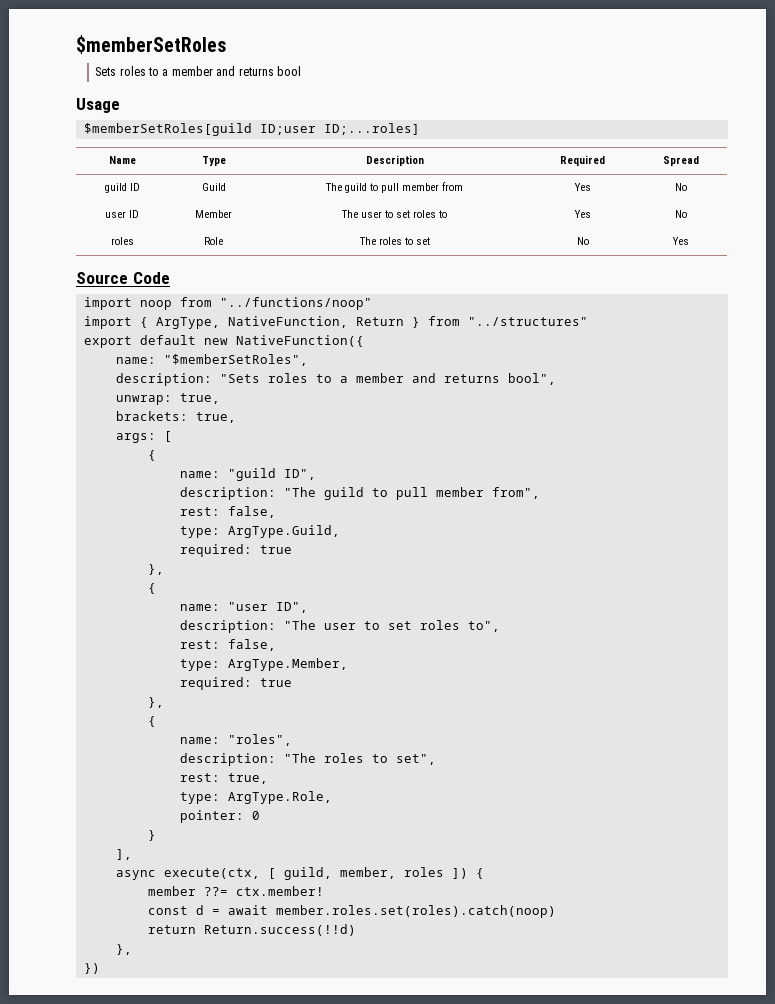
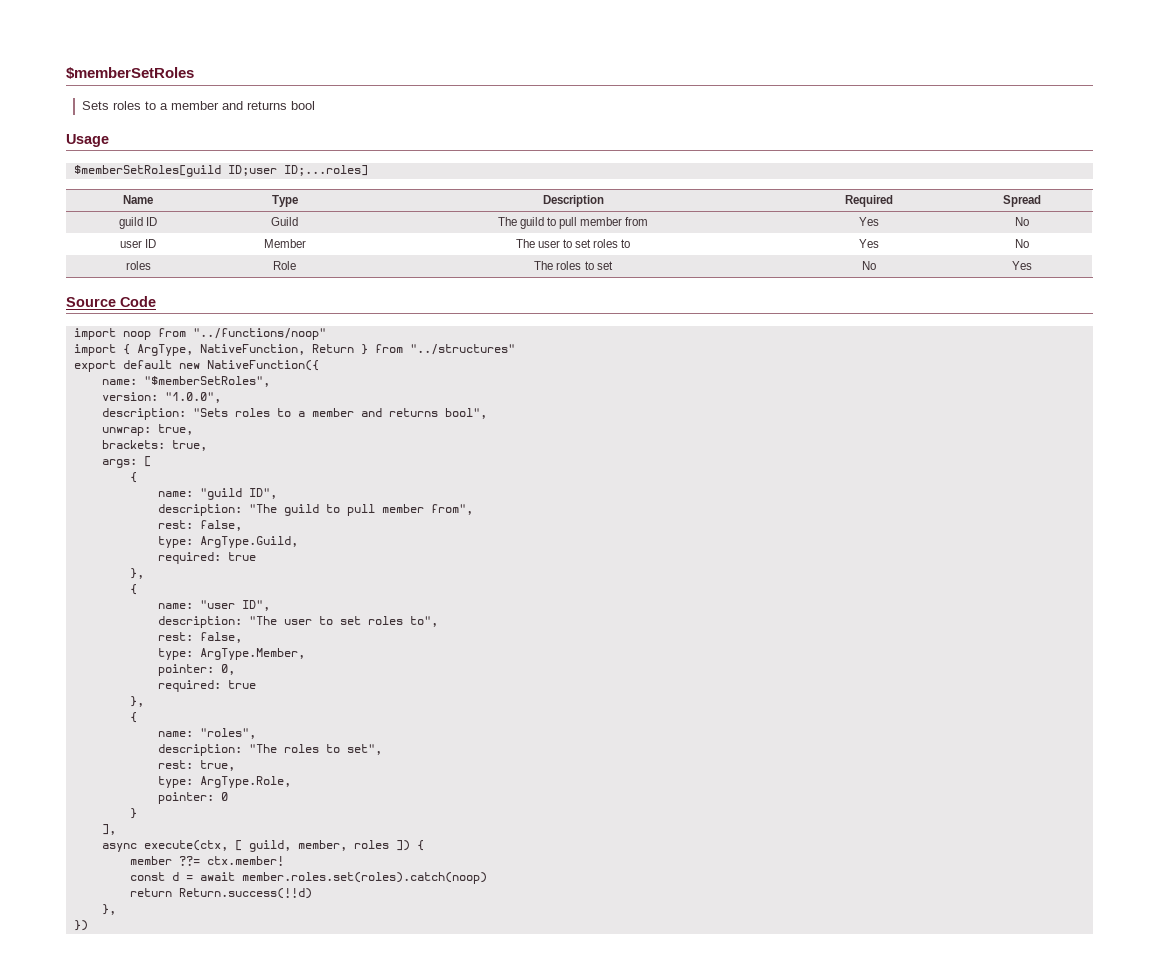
+ version: "1.0.0",
+ pointer: 0,

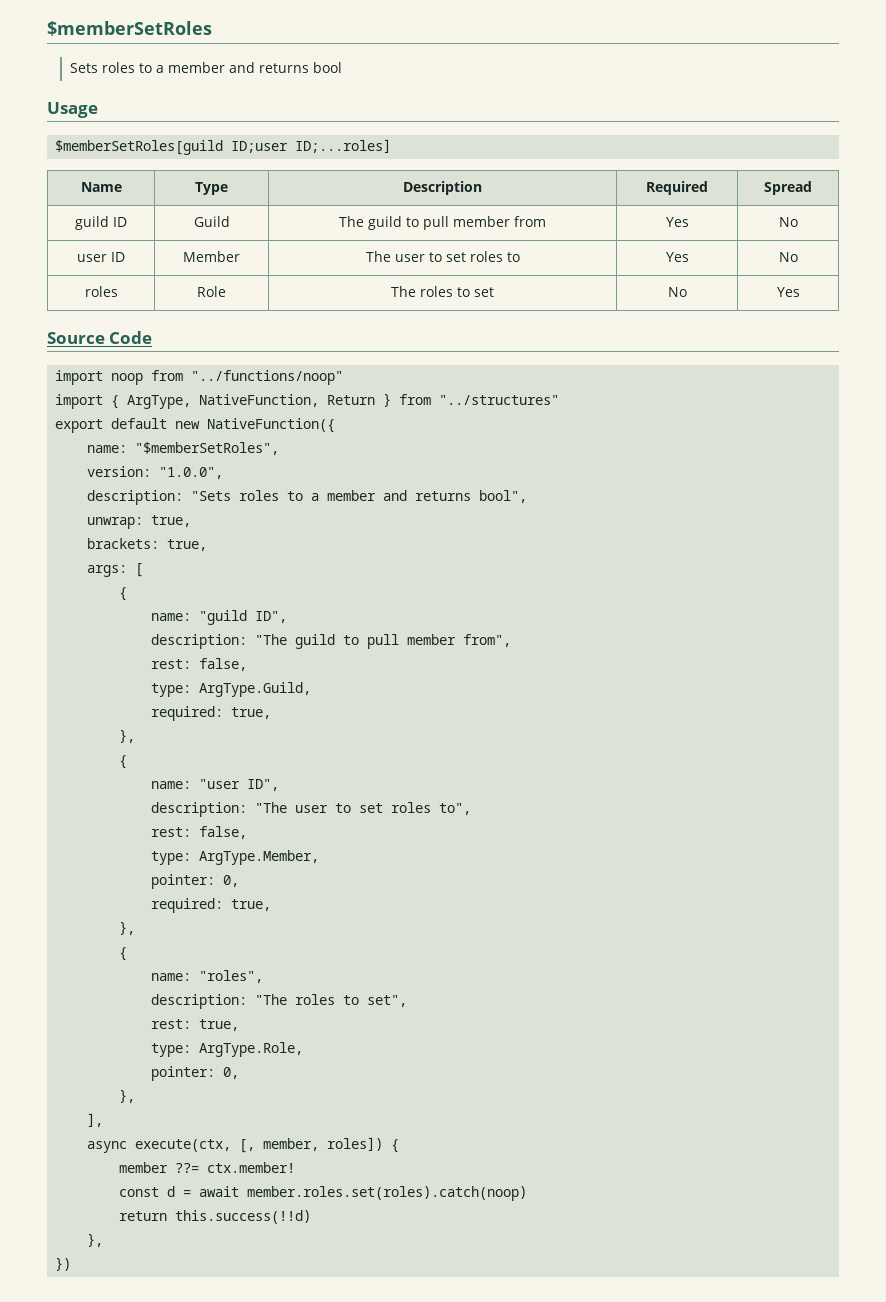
  type: ArgType.Guild,
- required: true
+ required: true,
  type: ArgType.Member,
  pointer: 0,
- required: true
+ required: true,
  type: ArgType.Role,
- pointer: 0
- }
+ pointer: 0,
+ },
- async execute(ctx, [ guild, member, roles ]) {
+ async execute(ctx, [, member, roles]) {
- return Return.success(!!d)
+ return this.success(!!d)

